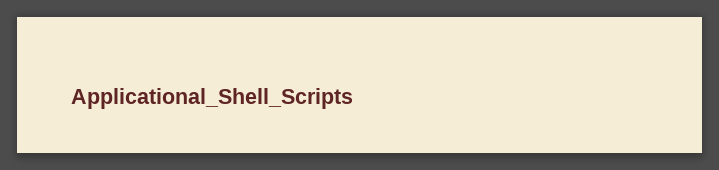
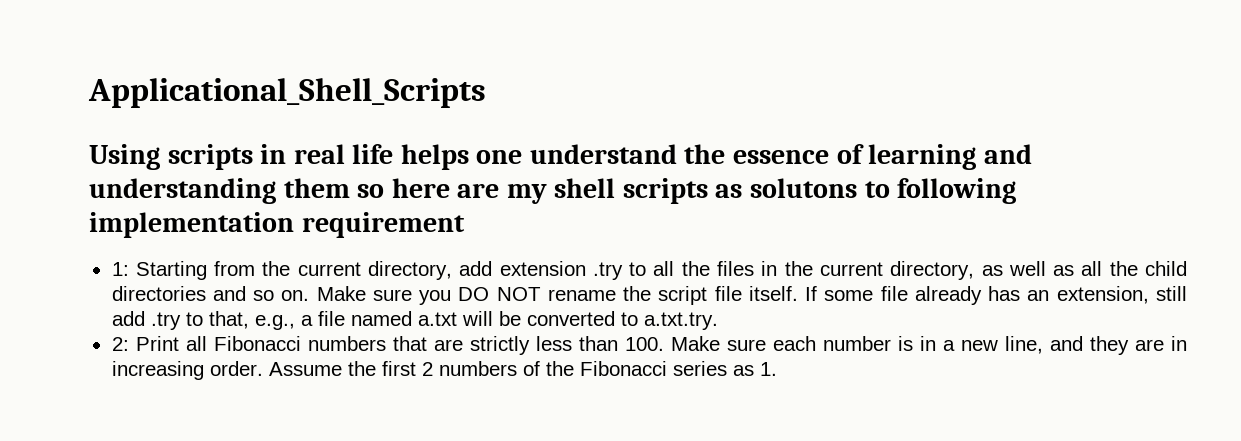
+ Using scripts in real life helps one understand the essence of learning and understanding them so here are my shell scripts as solutons to following implementation requirement
+ 1: Starting from the current directory, add extension .try to all the files in the current directory, as well as all the child directories and so on. Make sure you DO NOT rename the script file itself. If some file already has an extension, still add .try to that, e.g., a file named a.txt will be converted to a.txt.try.
+ 2: Print all Fibonacci numbers that are strictly less than 100. Make sure each number is in a new line, and they are in increasing order. Assume the first 2 numbers of the Fibonacci series as 1.

